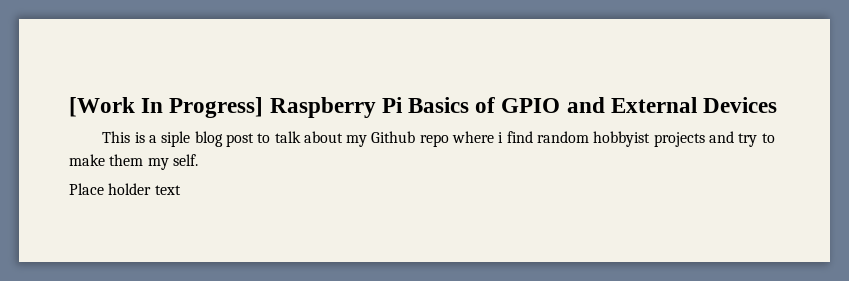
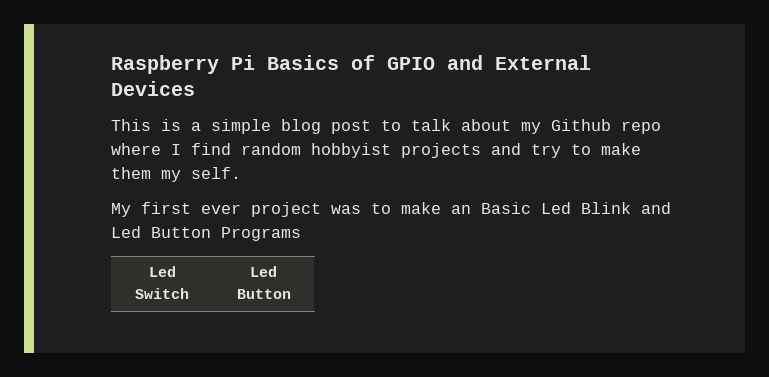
- [Work In Progress] Raspberry Pi Basics of GPIO and External Devices
+ Raspberry Pi Basics of GPIO and External Devices
- This is a siple blog post to talk about my Github repo where i find random hobbyist projects and try to make them my self.
+ This is a simple blog post to talk about my Github repo where I find random hobbyist projects and try to make them my self.
- Place holder text
+ My first ever project was to make an Basic Led Blink and Led Button Programs
+ Led Switch | Led Button

